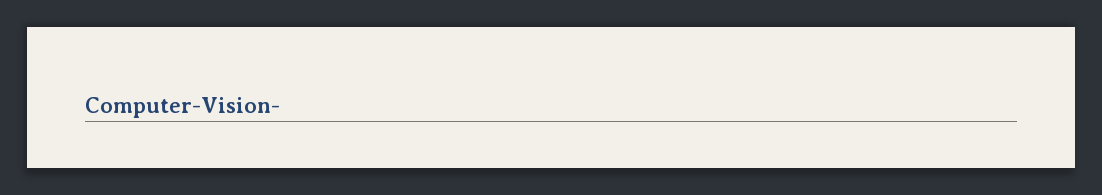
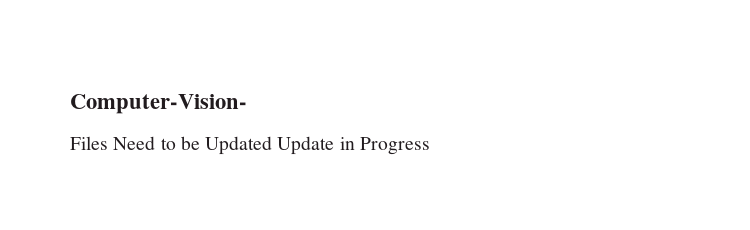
+ Files Need to be Updated Update in Progress

